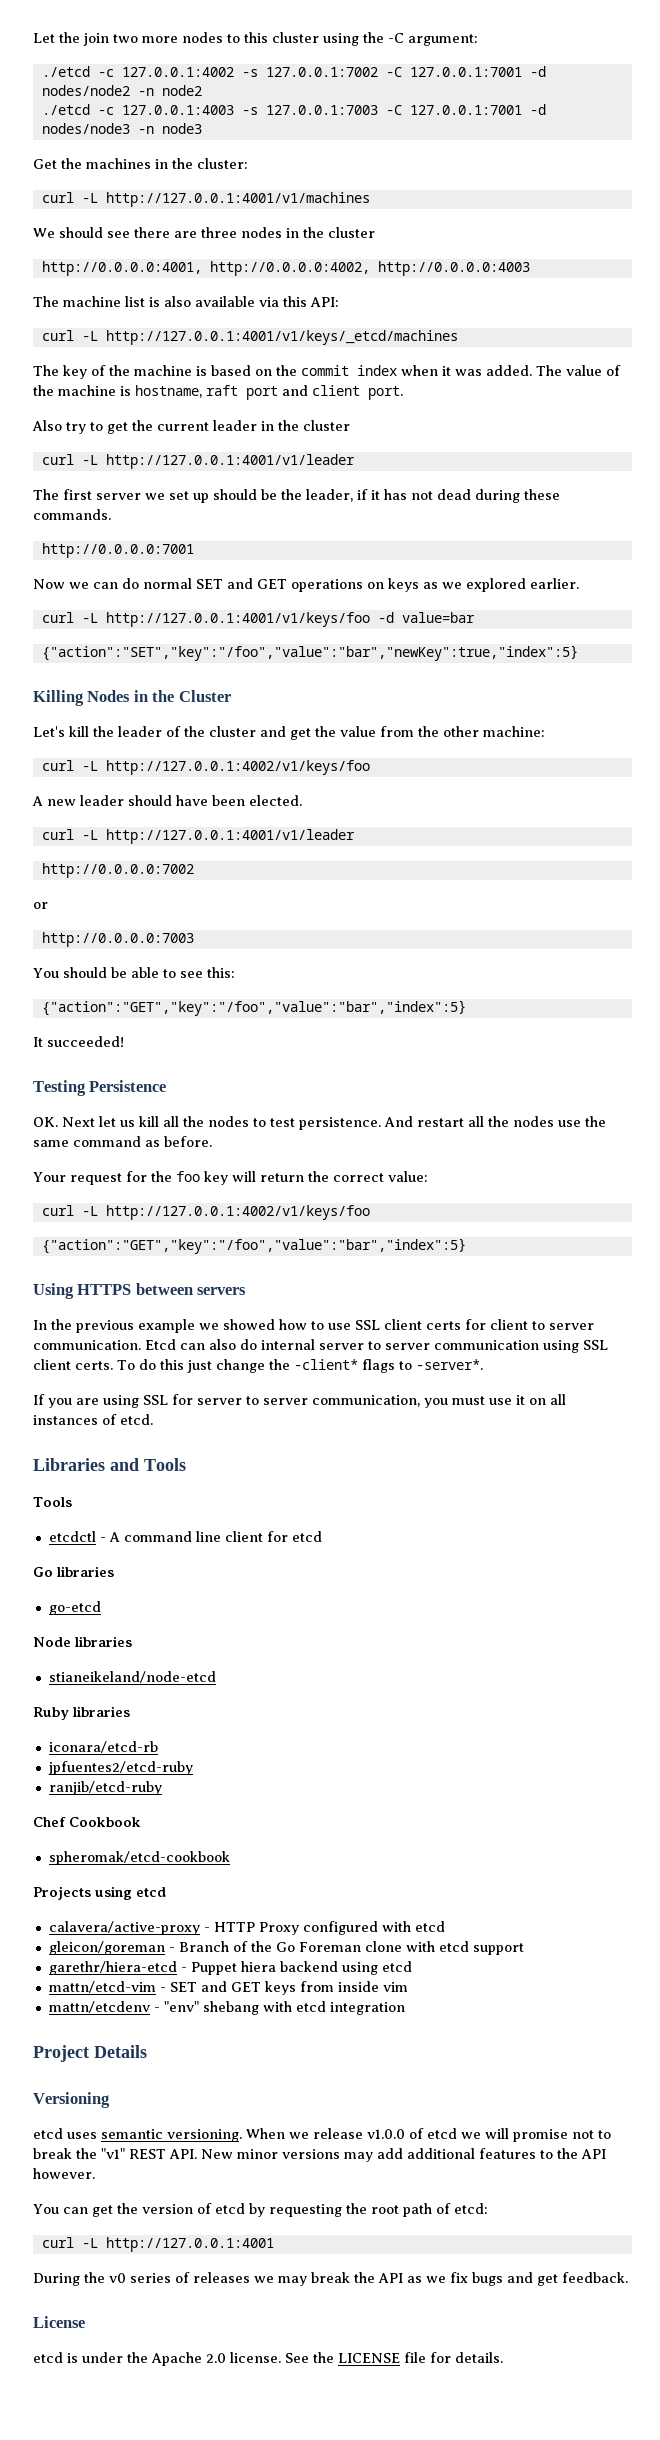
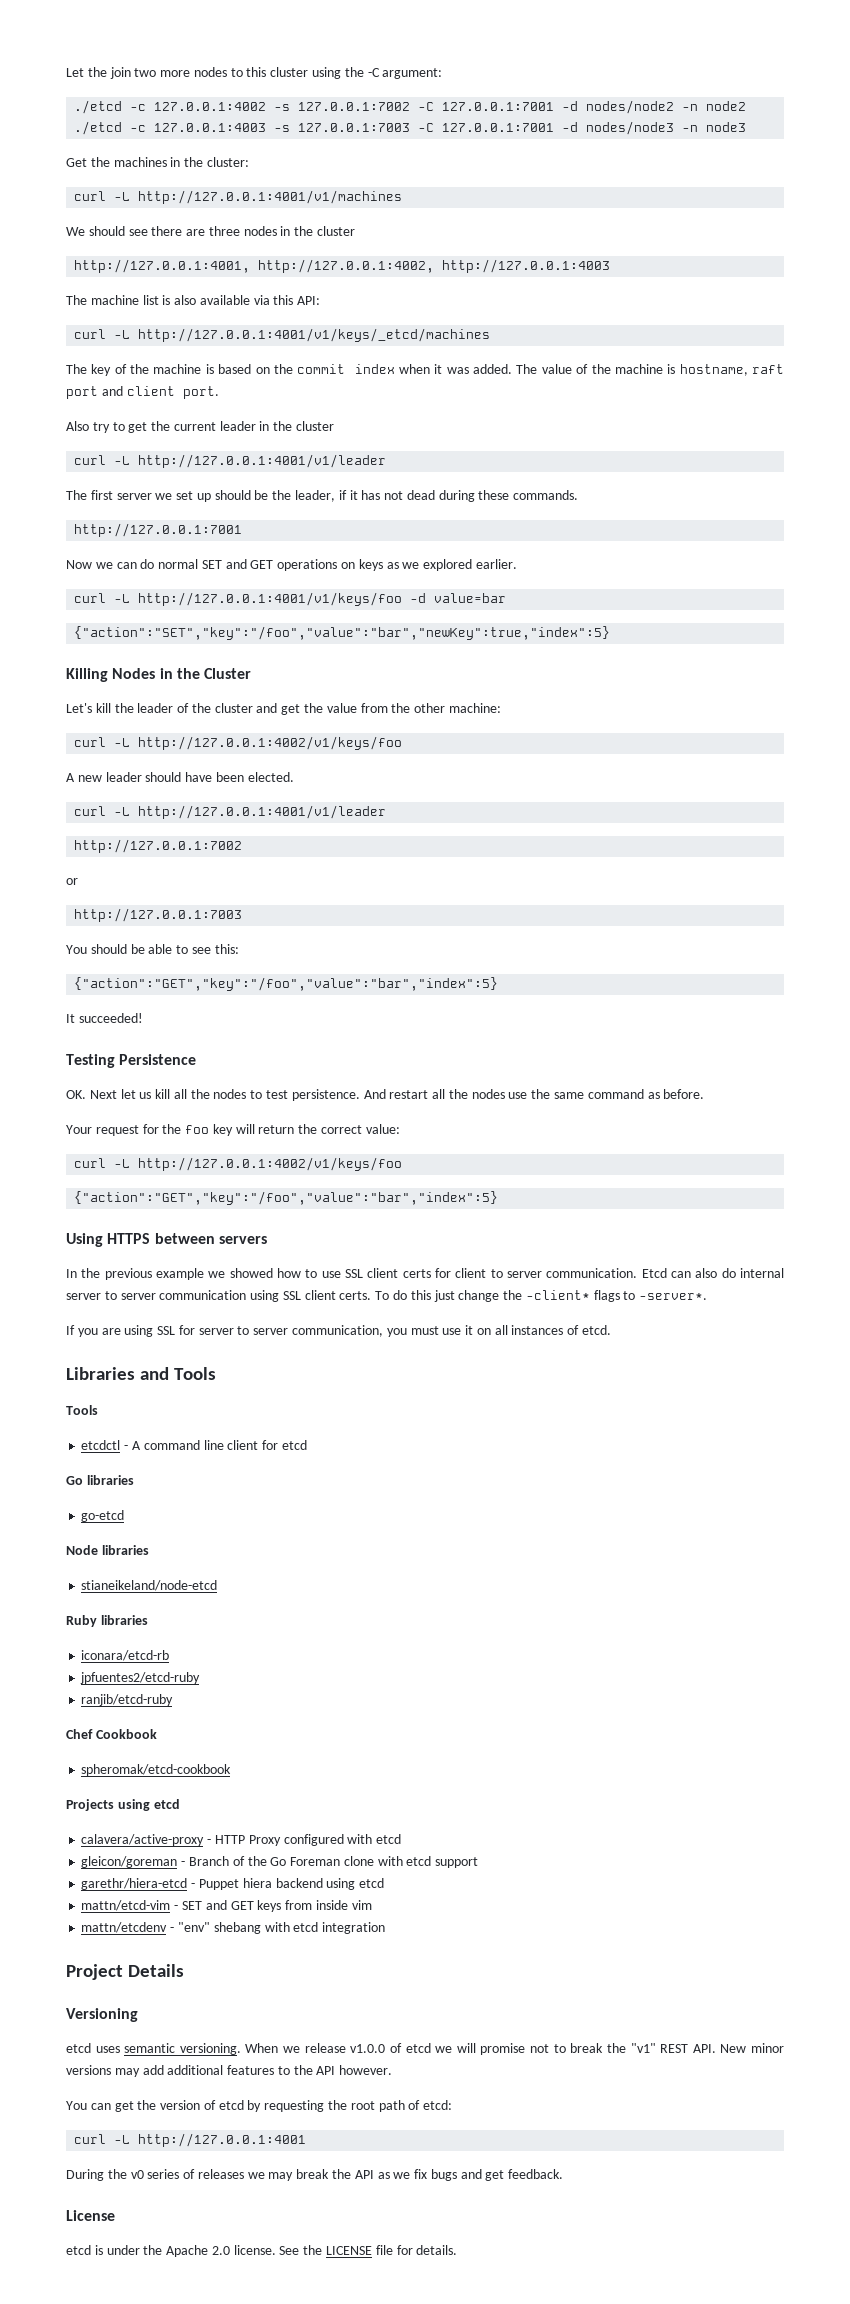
- http://0.0.0.0:4001, http://0.0.0.0:4002, http://0.0.0.0:4003
+ http://127.0.0.1:4001, http://127.0.0.1:4002, http://127.0.0.1:4003
- http://0.0.0.0:7001
+ http://127.0.0.1:7001
- http://0.0.0.0:7002
+ http://127.0.0.1:7002
- http://0.0.0.0:7003
+ http://127.0.0.1:7003

